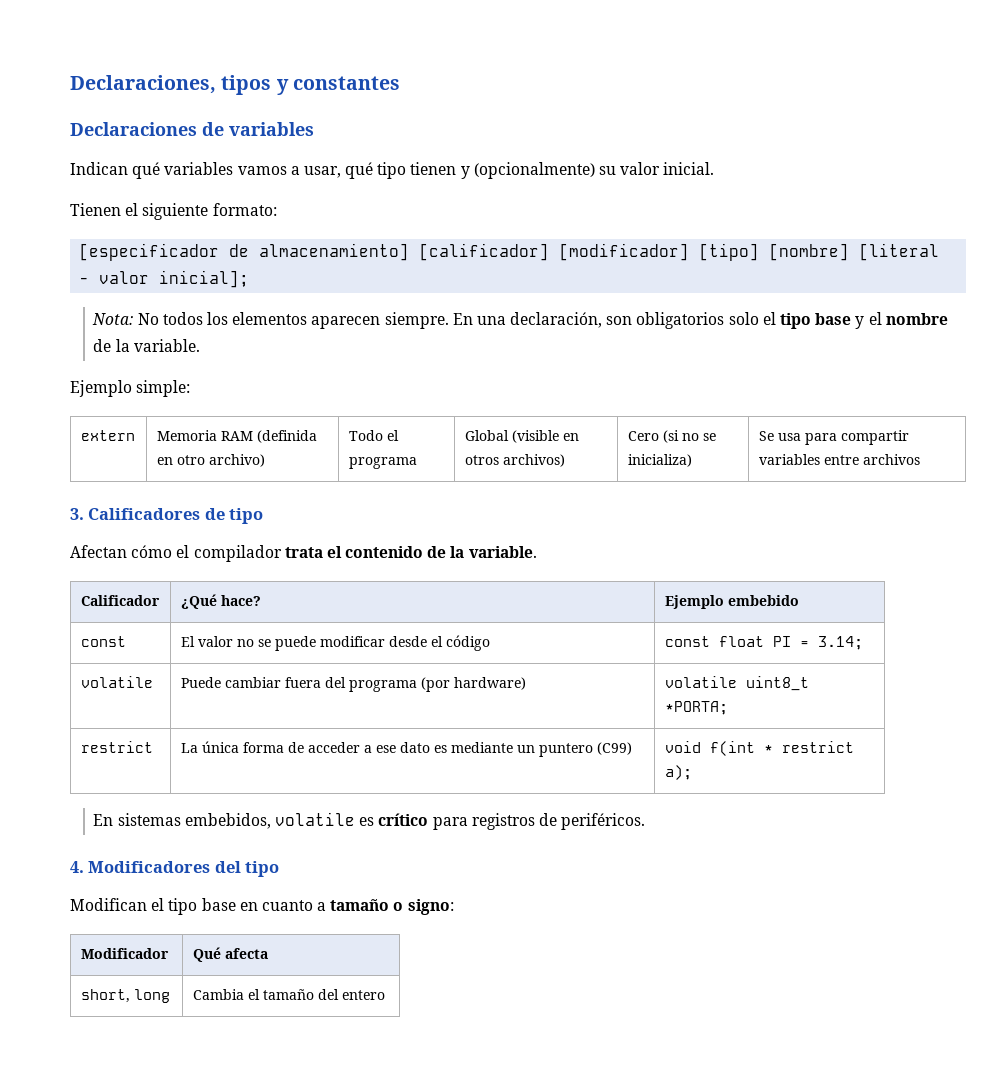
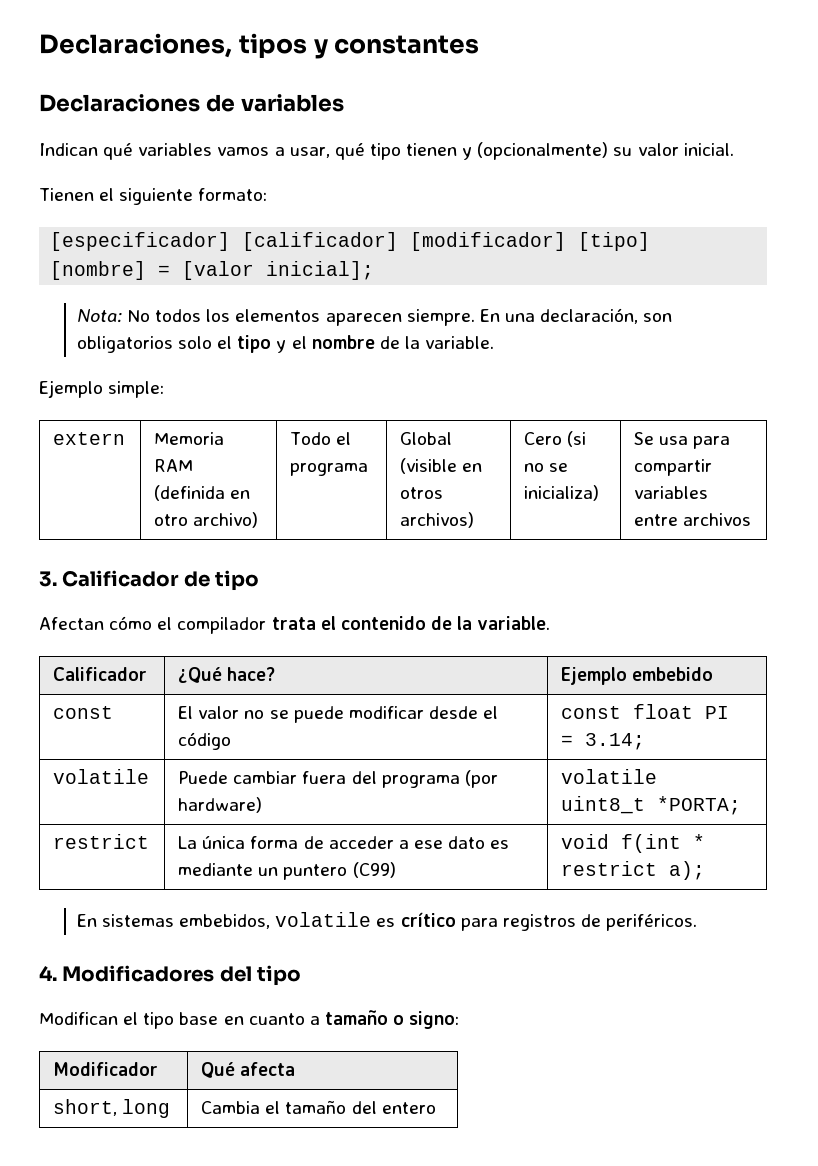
- [especificador de almacenamiento] [calificador] [modificador] [tipo] [nombre] [literal - valor inicial];
+ [especificador] [calificador] [modificador] [tipo] [nombre] = [valor inicial];
- En una declaración, son obligatorios solo el tipo base y el nombre de la variable.
+ En una declaración, son obligatorios solo el tipo y el nombre de la variable.
- 3. Calificadores de tipo
+ 3. Calificador de tipo

